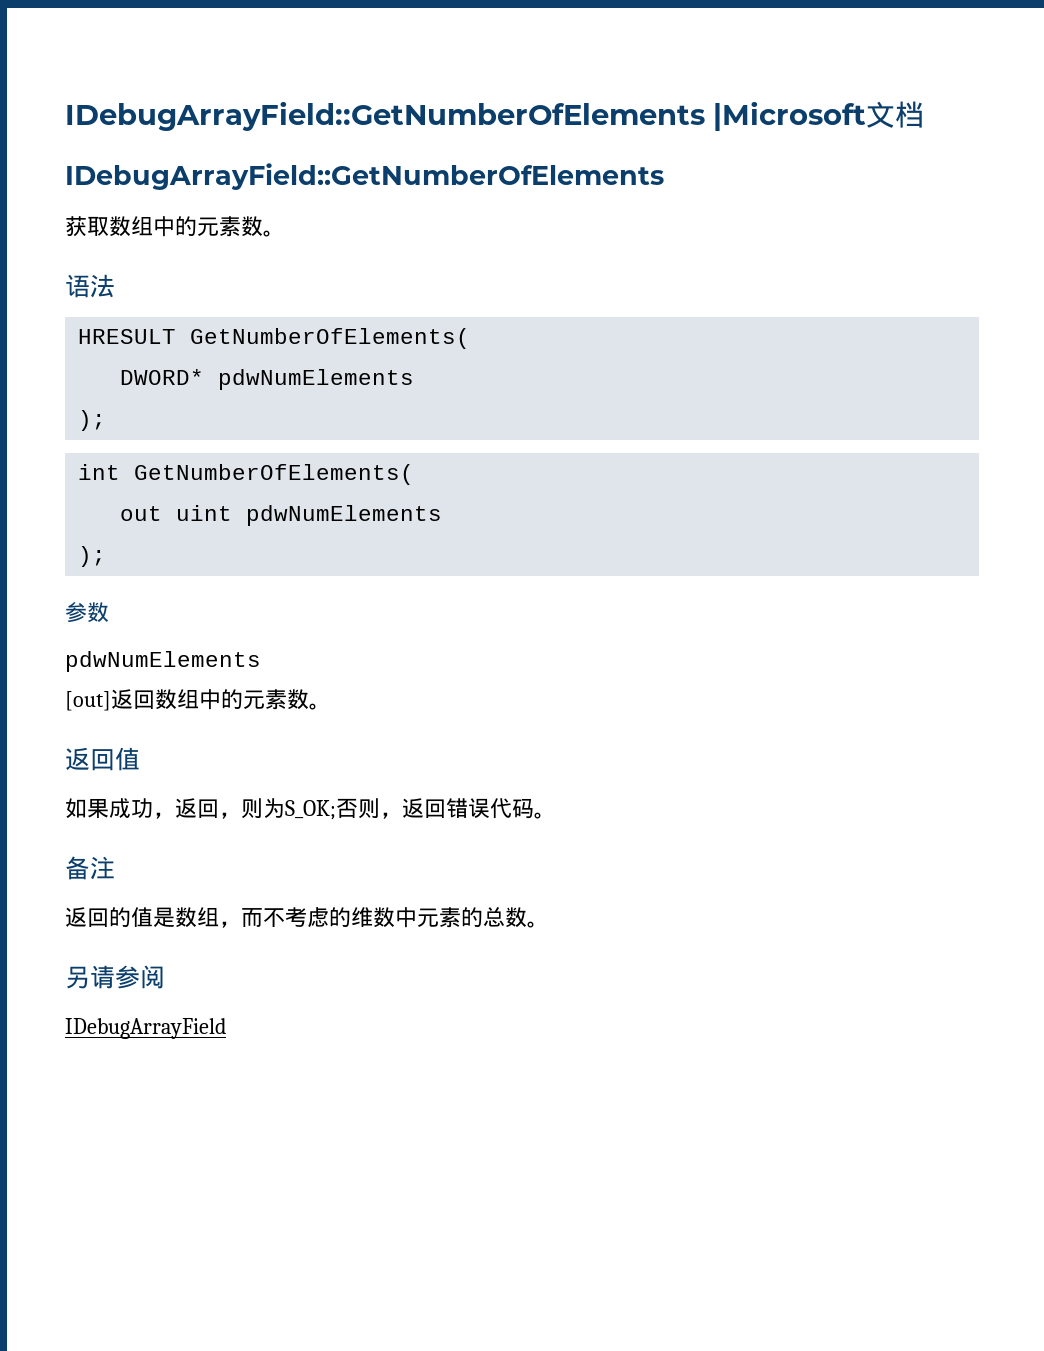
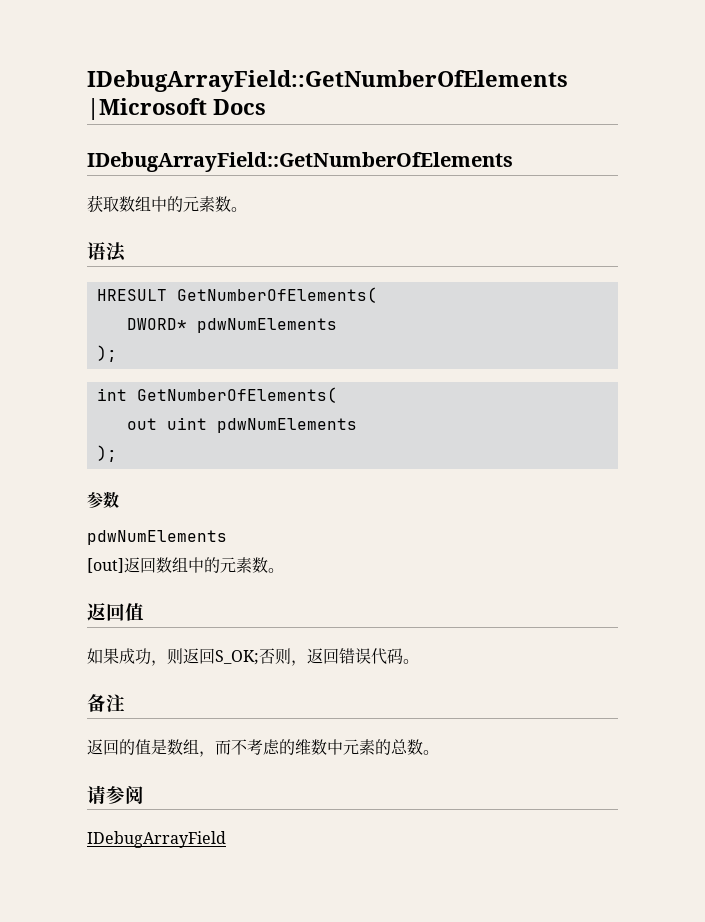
- IDebugArrayField::GetNumberOfElements |Microsoft文档
+ IDebugArrayField::GetNumberOfElements |Microsoft Docs
- 如果成功，返回，则为S_OK;否则，返回错误代码。
+ 如果成功，则返回S_OK;否则，返回错误代码。
- 另请参阅
+ 请参阅

